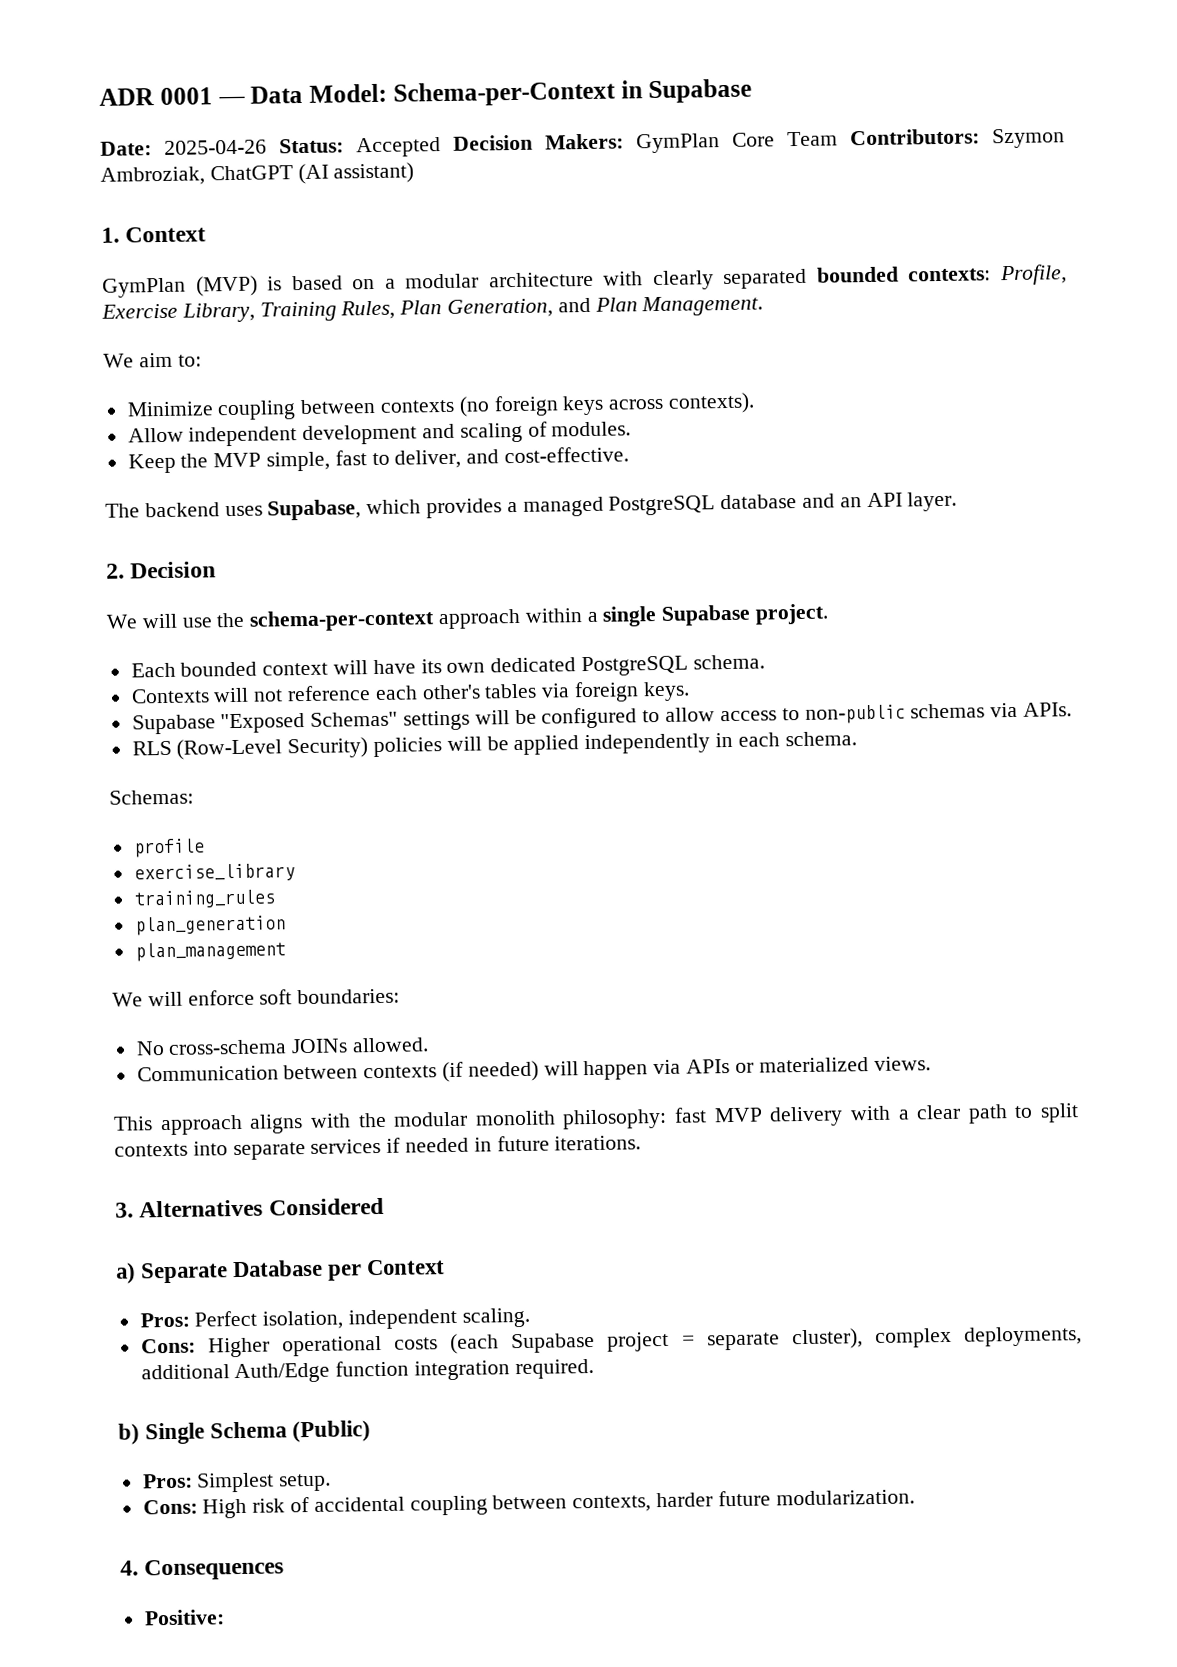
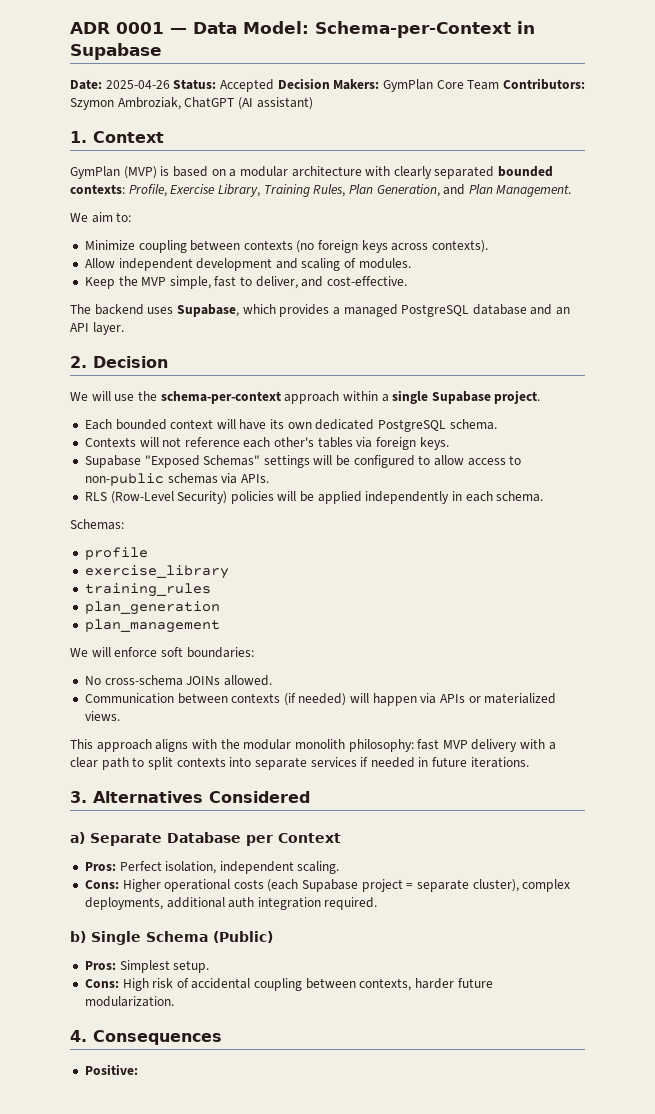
- Cons: Higher operational costs (each Supabase project = separate cluster), complex deployments, additional Auth/Edge function integration required.
+ Cons: Higher operational costs (each Supabase project = separate cluster), complex deployments, additional auth integration required.

